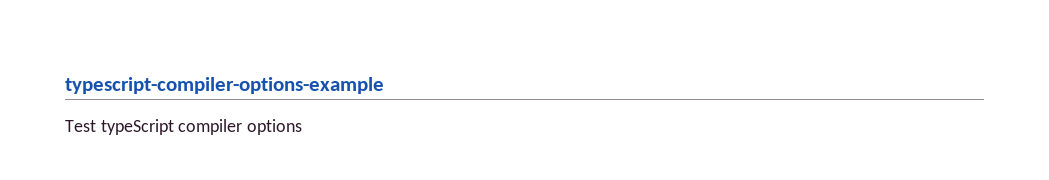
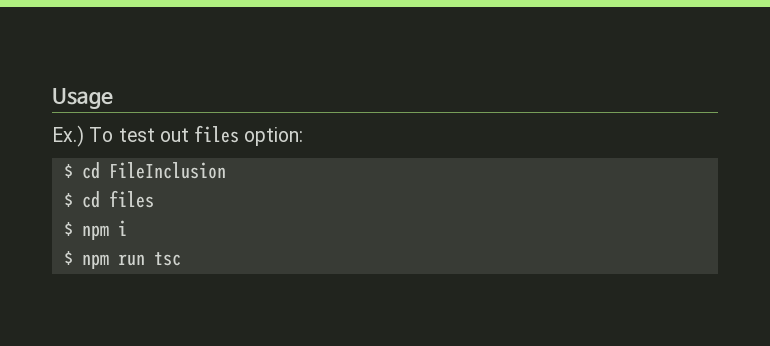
- typescript-compiler-options-example
- Test typeScript compiler options
+ Usage
+ Ex.) To test out files option:
+ $ cd FileInclusion
+ $ cd files
+ $ npm i
+ $ npm run tsc

